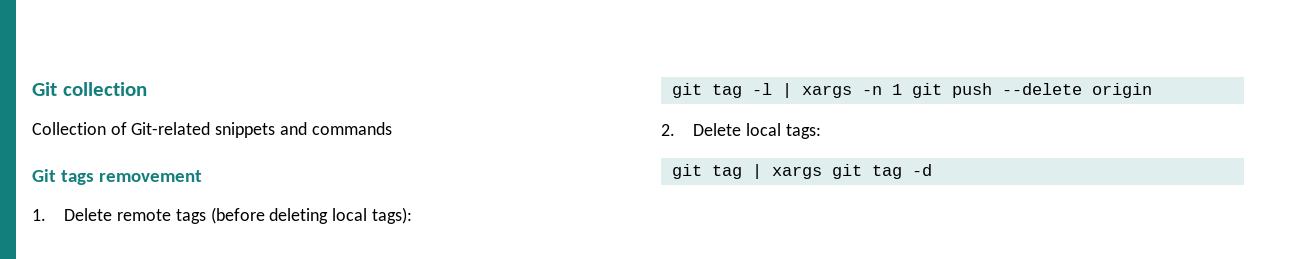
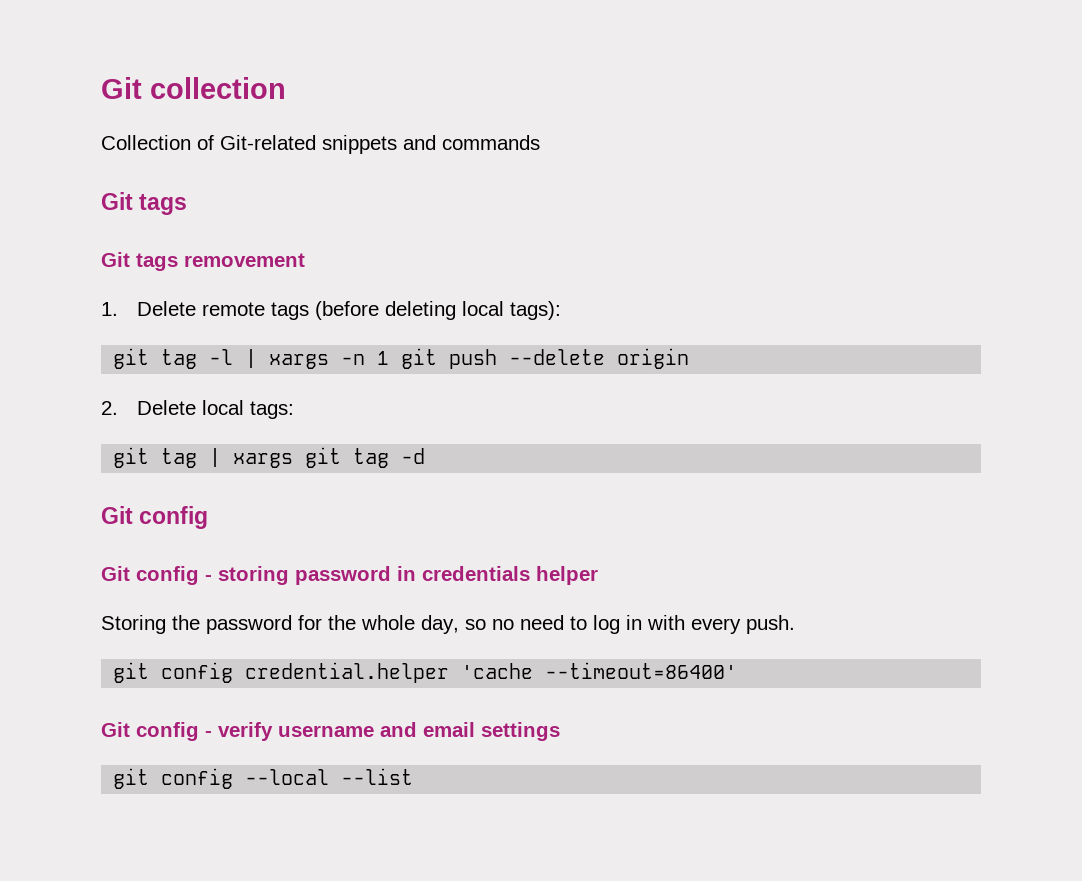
  Collection of Git-related snippets and commands
+ Git tags
  git tag | xargs git tag -d
+ Git config
+ Git config - storing password in credentials helper
+ Storing the password for the whole day, so no need to log in with every push.
+ git config credential.helper 'cache --timeout=86400'
+ Git config - verify username and email settings
+ git config --local --list

